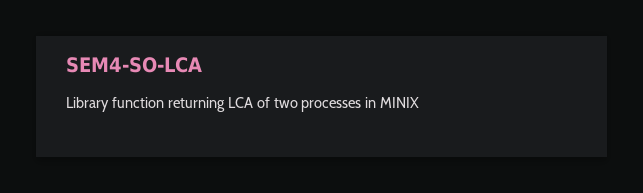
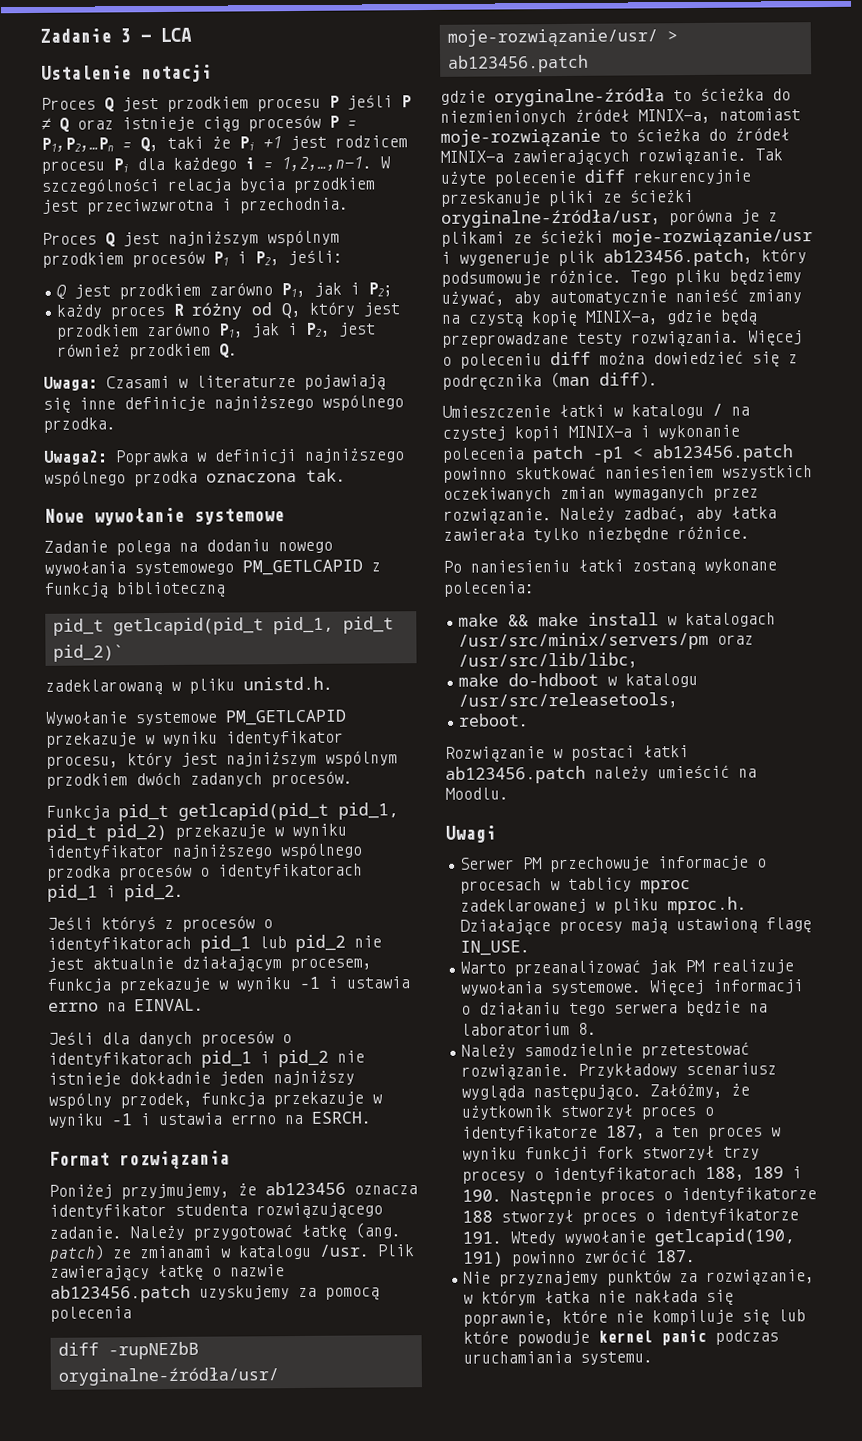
- SEM4-SO-LCA
- Library function returning LCA of two processes in MINIX
+ Zadanie 3 - LCA
+ Ustalenie notacji
+ Proces Q jest przodkiem procesu P jeśli P ≠ Q oraz istnieje ciąg procesów P = P1,P2,…Pn = Q, taki że Pi +1 jest rodzicem procesu Pi dla każdego i = 1,2,…,n−1. W szczególności relacja bycia przodkiem jest przeciwzwrotna i przechodnia.
+ Proces Q jest najniższym wspólnym przodkiem procesów P1 i P2, jeśli:
+ Q jest przodkiem zarówno P1, jak i P2;
+ każdy proces R różny od Q, który jest przodkiem zarówno P1, jak i P2, jest również przodkiem Q.
+ Uwaga: Czasami w literaturze pojawiają się inne definicje najniższego wspólnego przodka.
+ Uwaga2: Poprawka w definicji najniższego wspólnego przodka oznaczona tak.
+ Nowe wywołanie systemowe
+ Zadanie polega na dodaniu nowego wywołania systemowego PM_GETLCAPID z funkcją biblioteczną
+ pid_t getlcapid(pid_t pid_1, pid_t pid_2)`
+ zadeklarowaną w pliku unistd.h.
+ Wywołanie systemowe PM_GETLCAPID przekazuje w wyniku identyfikator procesu, który jest najniższym wspólnym przodkiem dwóch zadanych procesów.
+ Funkcja pid_t getlcapid(pid_t pid_1, pid_t pid_2) przekazuje w wyniku identyfikator najniższego wspólnego przodka procesów o identyfikatorach pid_1 i pid_2.
+ Jeśli któryś z procesów o identyfikatorach pid_1 lub pid_2 nie jest aktualnie działającym procesem, funkcja przekazuje w wyniku -1 i ustawia errno na EINVAL.
+ Jeśli dla danych procesów o identyfikatorach pid_1 i pid_2 nie istnieje dokładnie jeden najniższy wspólny przodek, funkcja przekazuje w wyniku -1 i ustawia errno na ESRCH.
+ Format rozwiązania
+ Poniżej przyjmujemy, że ab123456 oznacza identyfikator studenta rozwiązującego zadanie. Należy przygotować łatkę (ang. patch) ze zmianami w katalogu /usr. Plik zawierający łatkę o nazwie ab123456.patch uzyskujemy za pomocą polecenia
+ diff -rupNEZbB oryginalne-źródła/usr/ moje-rozwiązanie/usr/ > ab123456.patch
+ gdzie oryginalne-źródła to ścieżka do niezmienionych źródeł MINIX-a, natomiast moje-rozwiązanie to ścieżka do źródeł MINIX-a zawierających rozwiązanie. Tak użyte polecenie diff rekurencyjnie przeskanuje pliki ze ścieżki oryginalne-źródła/usr, porówna je z plikami ze ścieżki moje-rozwiązanie/usr i wygeneruje plik ab123456.patch, który podsumowuje różnice. Tego pliku będziemy używać, aby automatycznie nanieść zmiany na czystą kopię MINIX-a, gdzie będą przeprowadzane testy rozwiązania. Więcej o poleceniu diff można dowiedzieć się z podręcznika (man diff).
+ Umieszczenie łatki w katalogu / na czystej kopii MINIX-a i wykonanie polecenia patch -p1 < ab123456.patch powinno skutkować naniesieniem wszystkich oczekiwanych zmian wymaganych przez rozwiązanie. Należy zadbać, aby łatka zawierała tylko niezbędne różnice.
+ Po naniesieniu łatki zostaną wykonane polecenia:
+ make && make install w katalogach /usr/src/minix/servers/pm oraz /usr/src/lib/libc,
+ make do-hdboot w katalogu /usr/src/releasetools,
+ reboot.
+ Rozwiązanie w postaci łatki ab123456.patch należy umieścić na Moodlu.
+ Uwagi
+ Serwer PM przechowuje informacje o procesach w tablicy mproc zadeklarowanej w pliku mproc.h. Działające procesy mają ustawioną flagę IN_USE.
+ Warto przeanalizować jak PM realizuje wywołania systemowe. Więcej informacji o działaniu tego serwera będzie na laboratorium 8.
+ Należy samodzielnie przetestować rozwiązanie. Przykładowy scenariusz wygląda następująco. Załóżmy, że użytkownik stworzył proces o identyfikatorze 187, a ten proces w wyniku funkcji fork stworzył trzy procesy o identyfikatorach 188, 189 i 190. Następnie proces o identyfikatorze 188 stworzył proces o identyfikatorze 191. Wtedy wywołanie getlcapid(190, 191) powinno zwrócić 187.
+ Nie przyznajemy punktów za rozwiązanie, w którym łatka nie nakłada się poprawnie, które nie kompiluje się lub które powoduje kernel panic podczas uruchamiania systemu.

